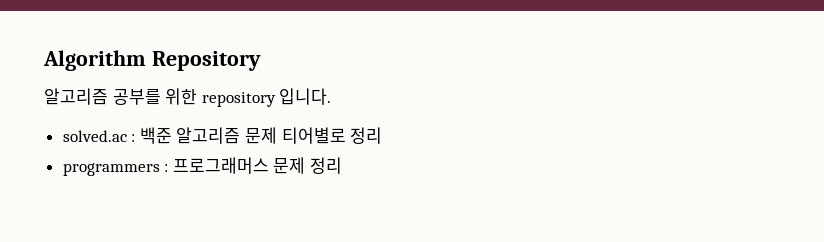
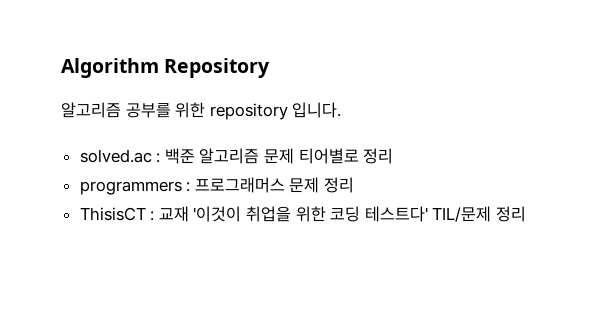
+ ThisisCT : 교재 '이것이 취업을 위한 코딩 테스트다' TIL/문제 정리

